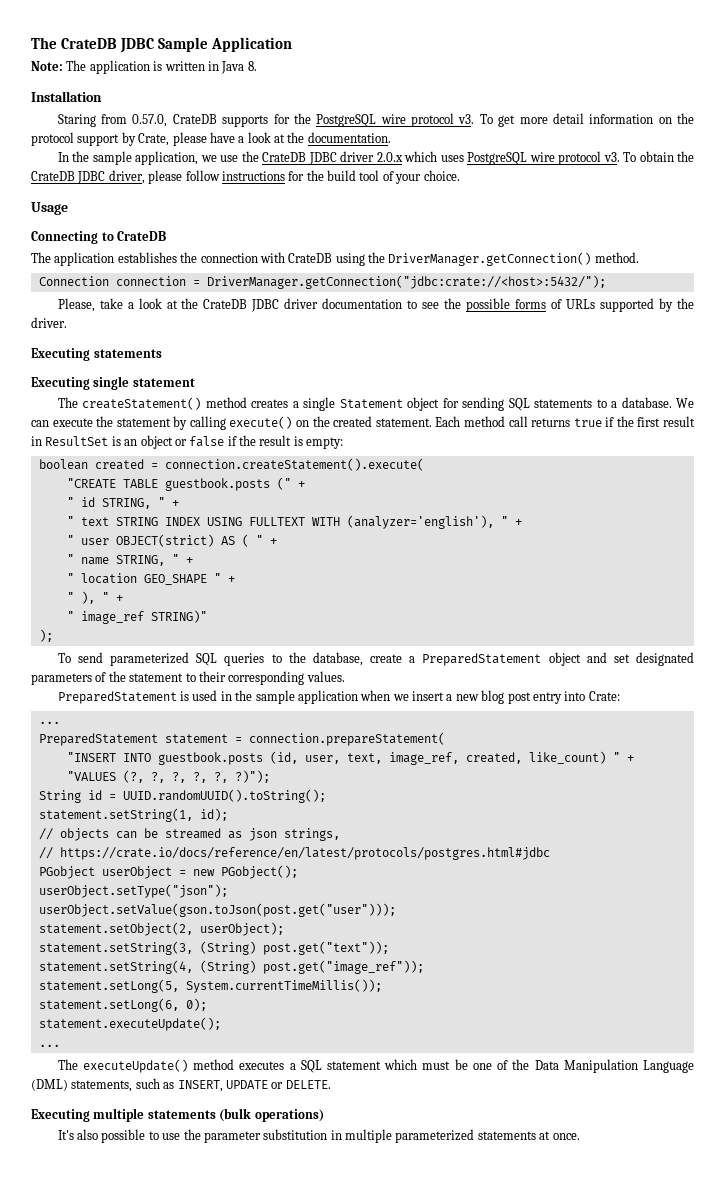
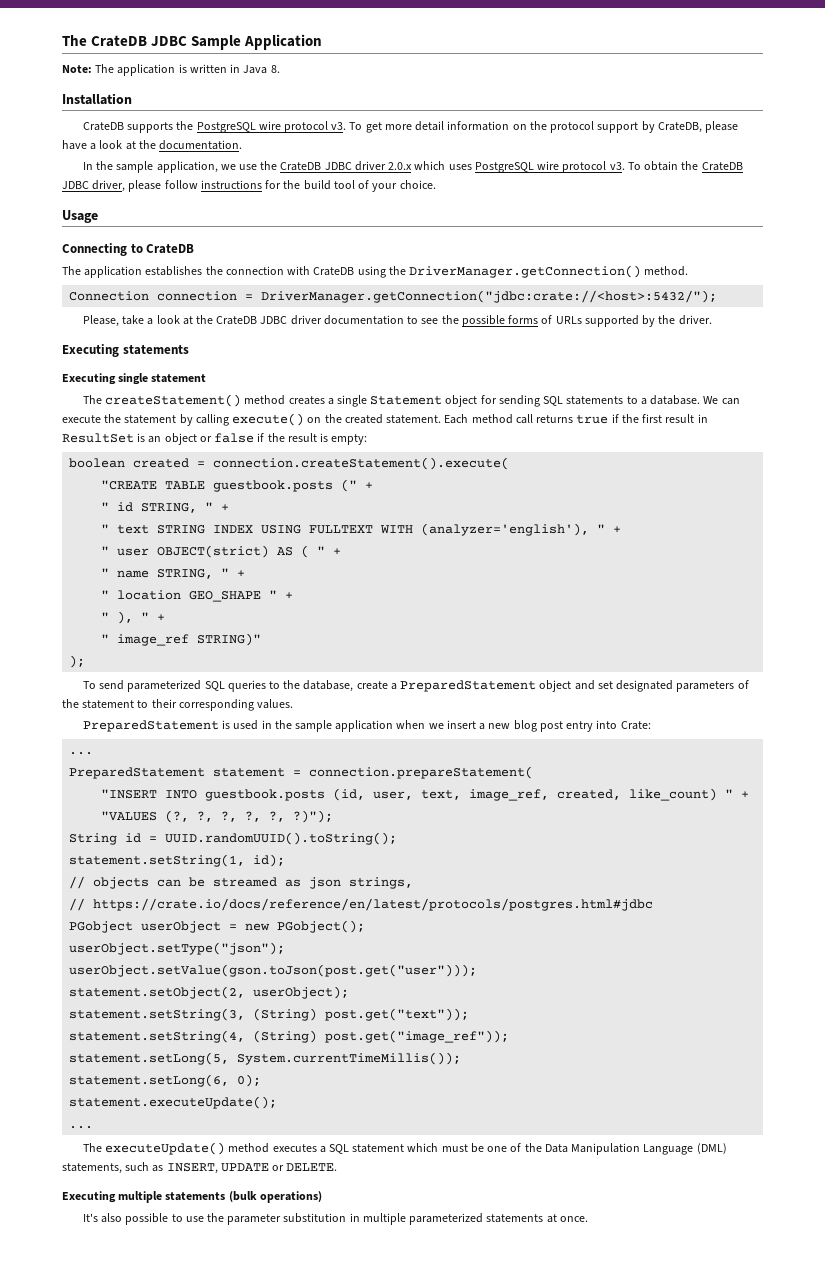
- Staring from 0.57.0, CrateDB supports for the PostgreSQL wire protocol v3.
+ CrateDB supports the PostgreSQL wire protocol v3.
- To get more detail information on the protocol support by Crate, please have a look at the documentation.
+ To get more detail information on the protocol support by CrateDB, please have a look at the documentation.

